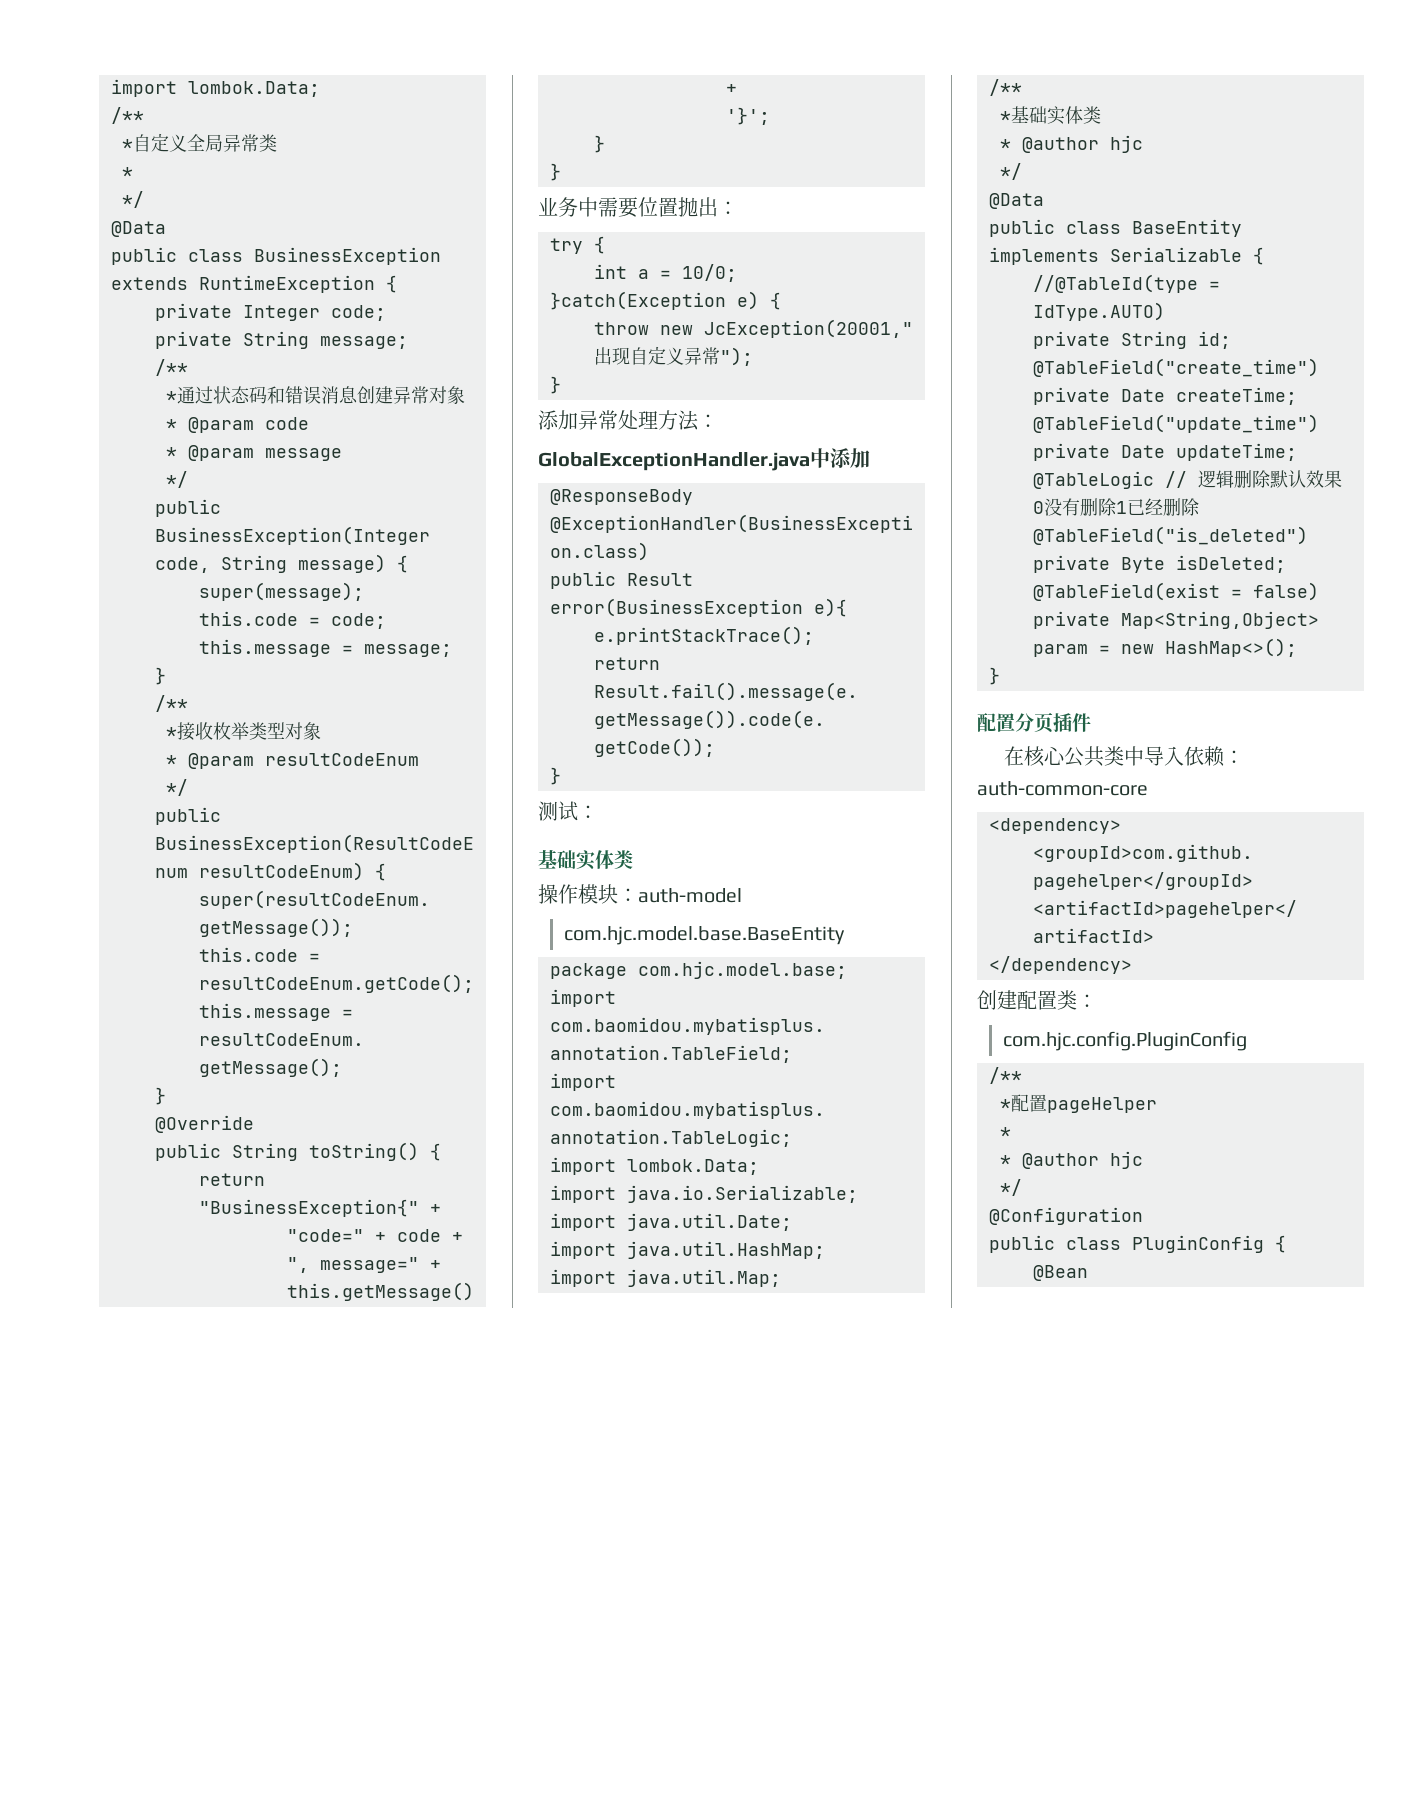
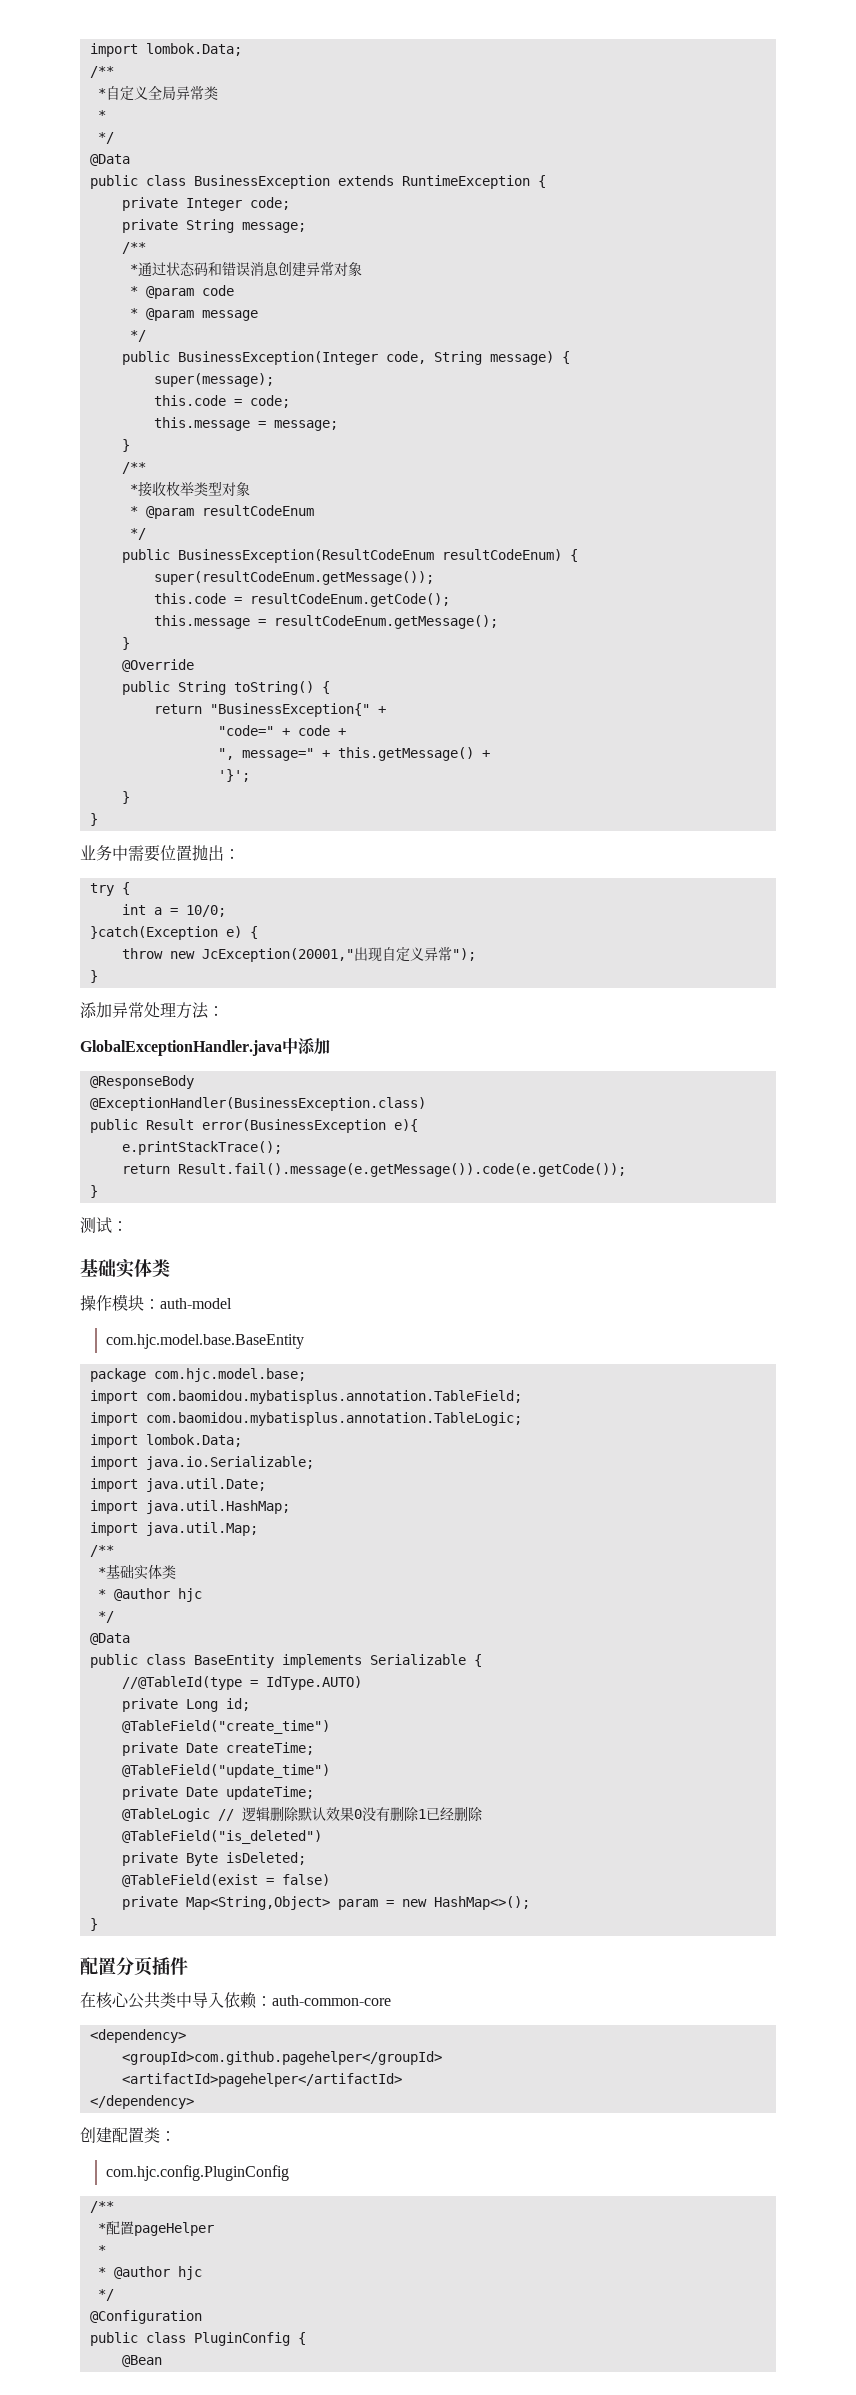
- private String id;
+ private Long id;

